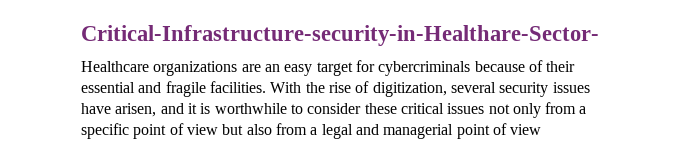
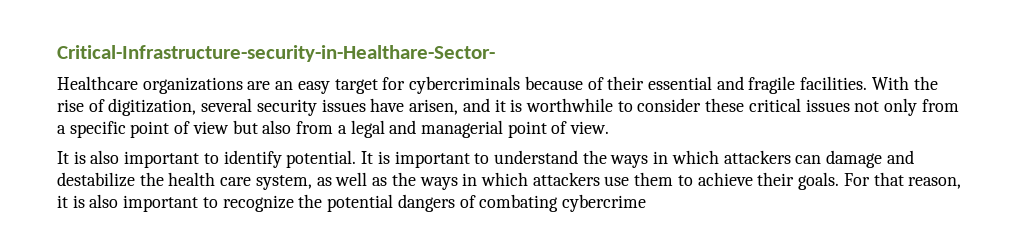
- With the rise of digitization, several security issues have arisen, and it is worthwhile to consider these critical issues not only from a specific point of view but also from a legal and managerial point of view
+ With the rise of digitization, several security issues have arisen, and it is worthwhile to consider these critical issues not only from a specific point of view but also from a legal and managerial point of view.
+ It is also important to identify potential. It is important to understand the ways in which attackers can damage and destabilize the health care system, as well as the ways in which attackers use them to achieve their goals. For that reason, it is also important to recognize the potential dangers of combating cybercrime

